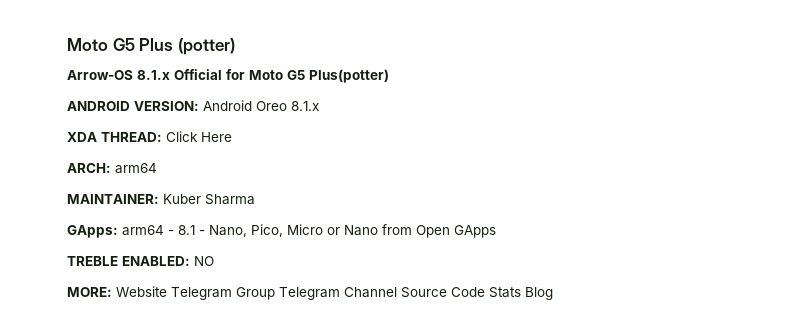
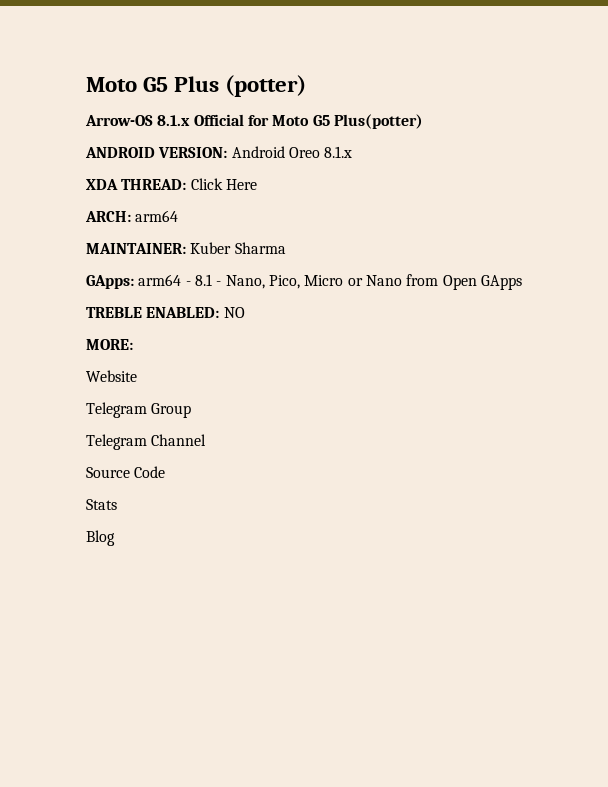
- MORE: Website Telegram Group Telegram Channel Source Code Stats Blog
+ MORE:
+ Website
+ Telegram Group
+ Telegram Channel
+ Source Code
+ Stats
+ Blog

